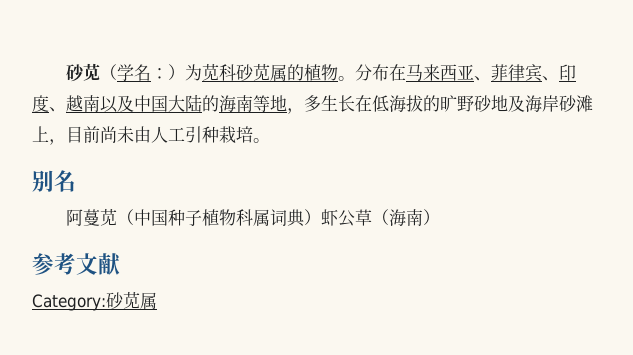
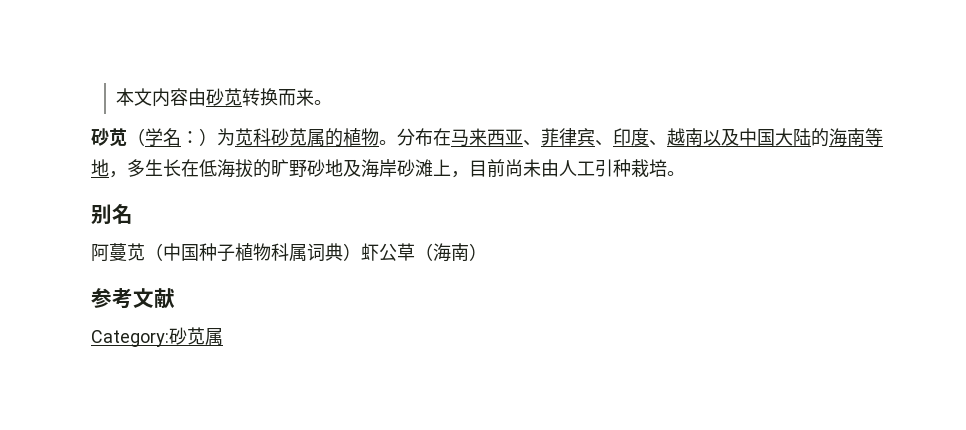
+ 本文内容由砂苋转换而来。

